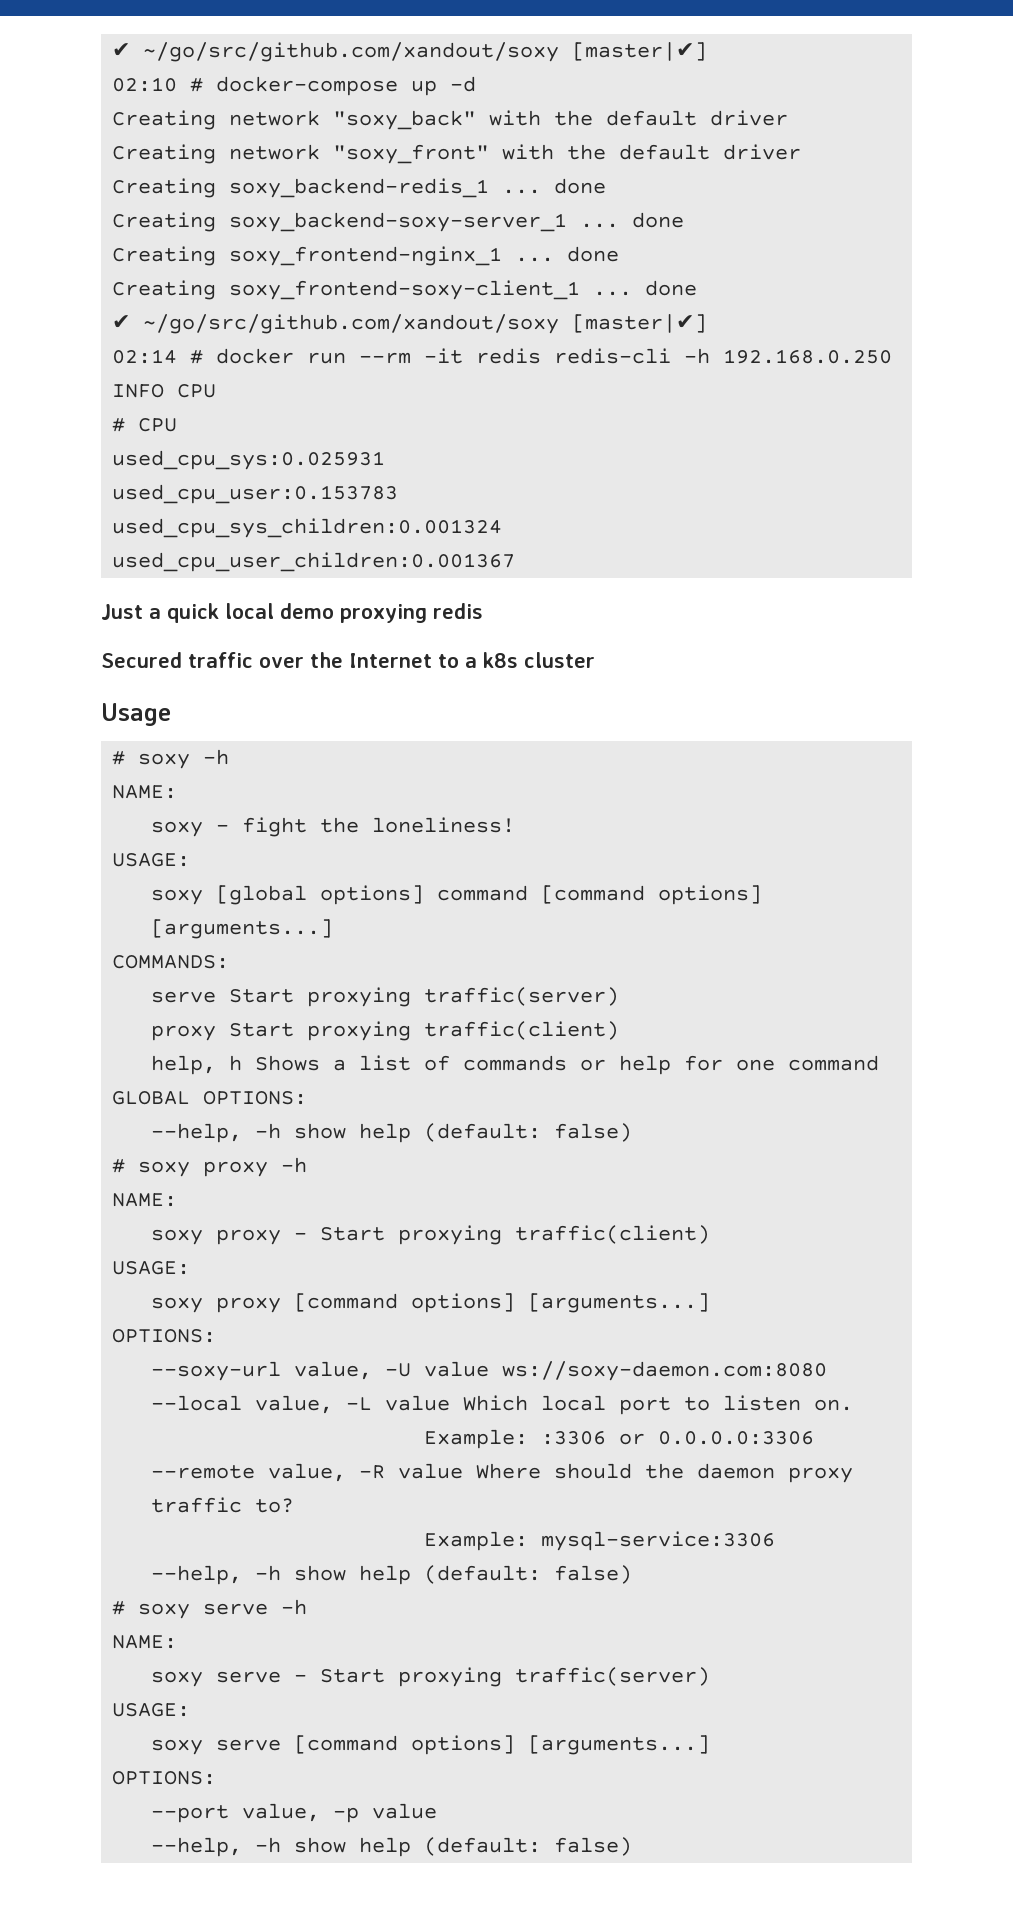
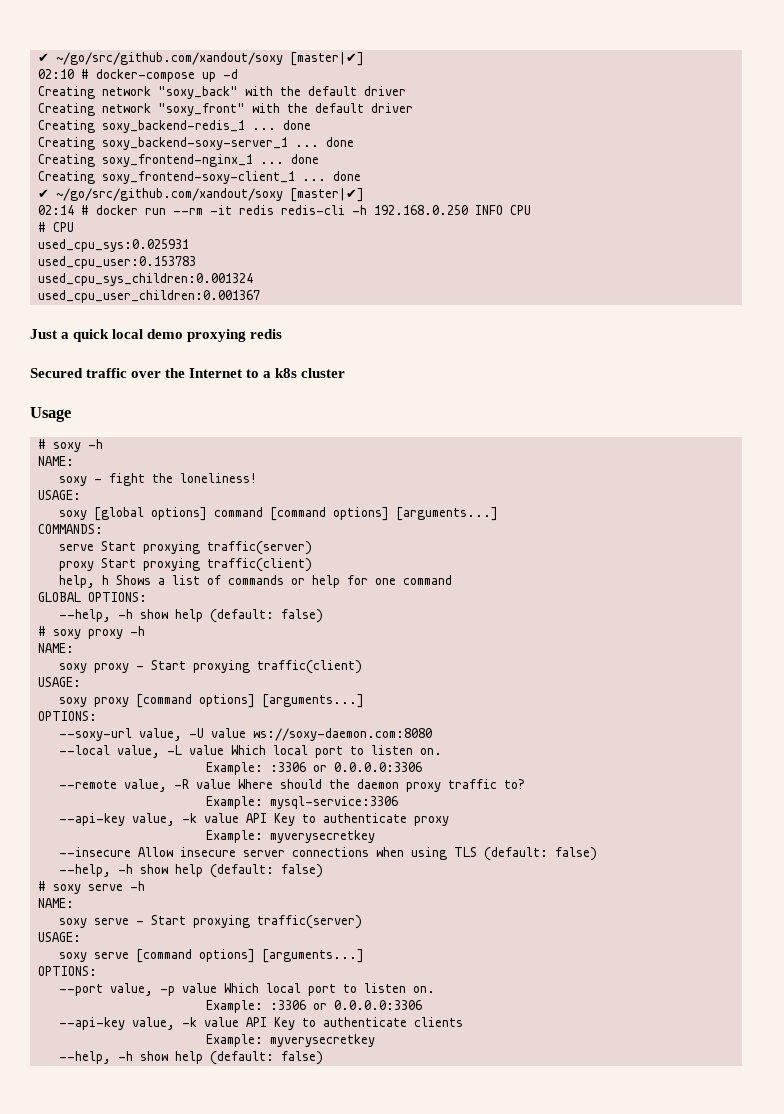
+ --api-key value, -k value API Key to authenticate proxy
+ Example: myverysecretkey
+ --insecure Allow insecure server connections when using TLS (default: false)
- --port value, -p value
+ --port value, -p value Which local port to listen on.
+ Example: :3306 or 0.0.0.0:3306
+ --api-key value, -k value API Key to authenticate clients
+ Example: myverysecretkey

